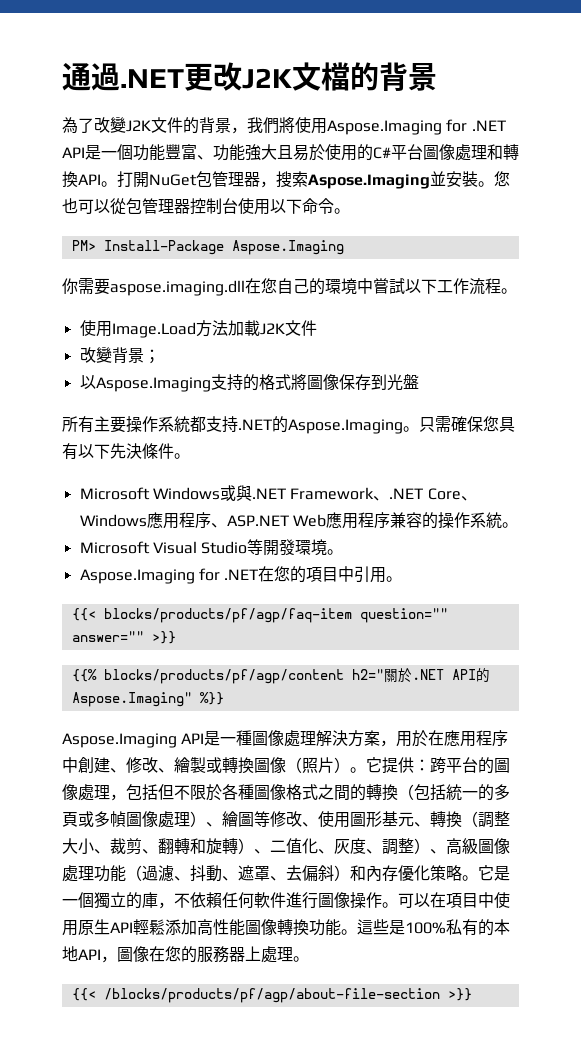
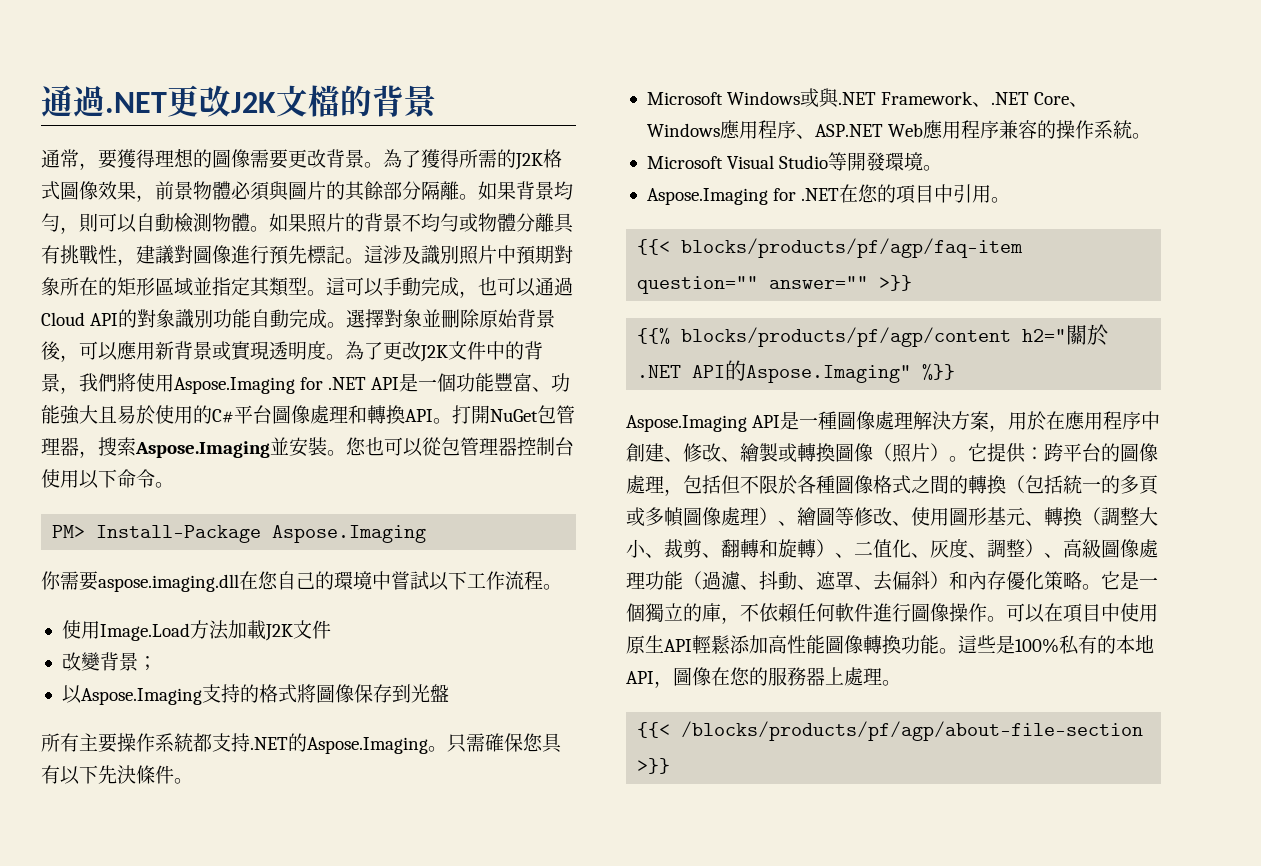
- 為了改變J2K文件的背景，我們將使用Aspose.Imaging for .NET API是一個功能豐富、功能強大且易於使用的C#平台圖像處理和轉換API。
+ 通常，要獲得理想的圖像需要更改背景。為了獲得所需的J2K格式圖像效果，前景物體必須與圖片的其餘部分隔離。如果背景均勻，則可以自動檢測物體。如果照片的背景不均勻或物體分離具有挑戰性，建議對圖像進行預先標記。這涉及識別照片中預期對象所在的矩形區域並指定其類型。這可以手動完成，也可以通過Cloud API的對象識別功能自動完成。選擇對象並刪除原始背景後，可以應用新背景或實現透明度。為了更改J2K文件中的背景，我們將使用Aspose.Imaging for .NET API是一個功能豐富、功能強大且易於使用的C#平台圖像處理和轉換API。

